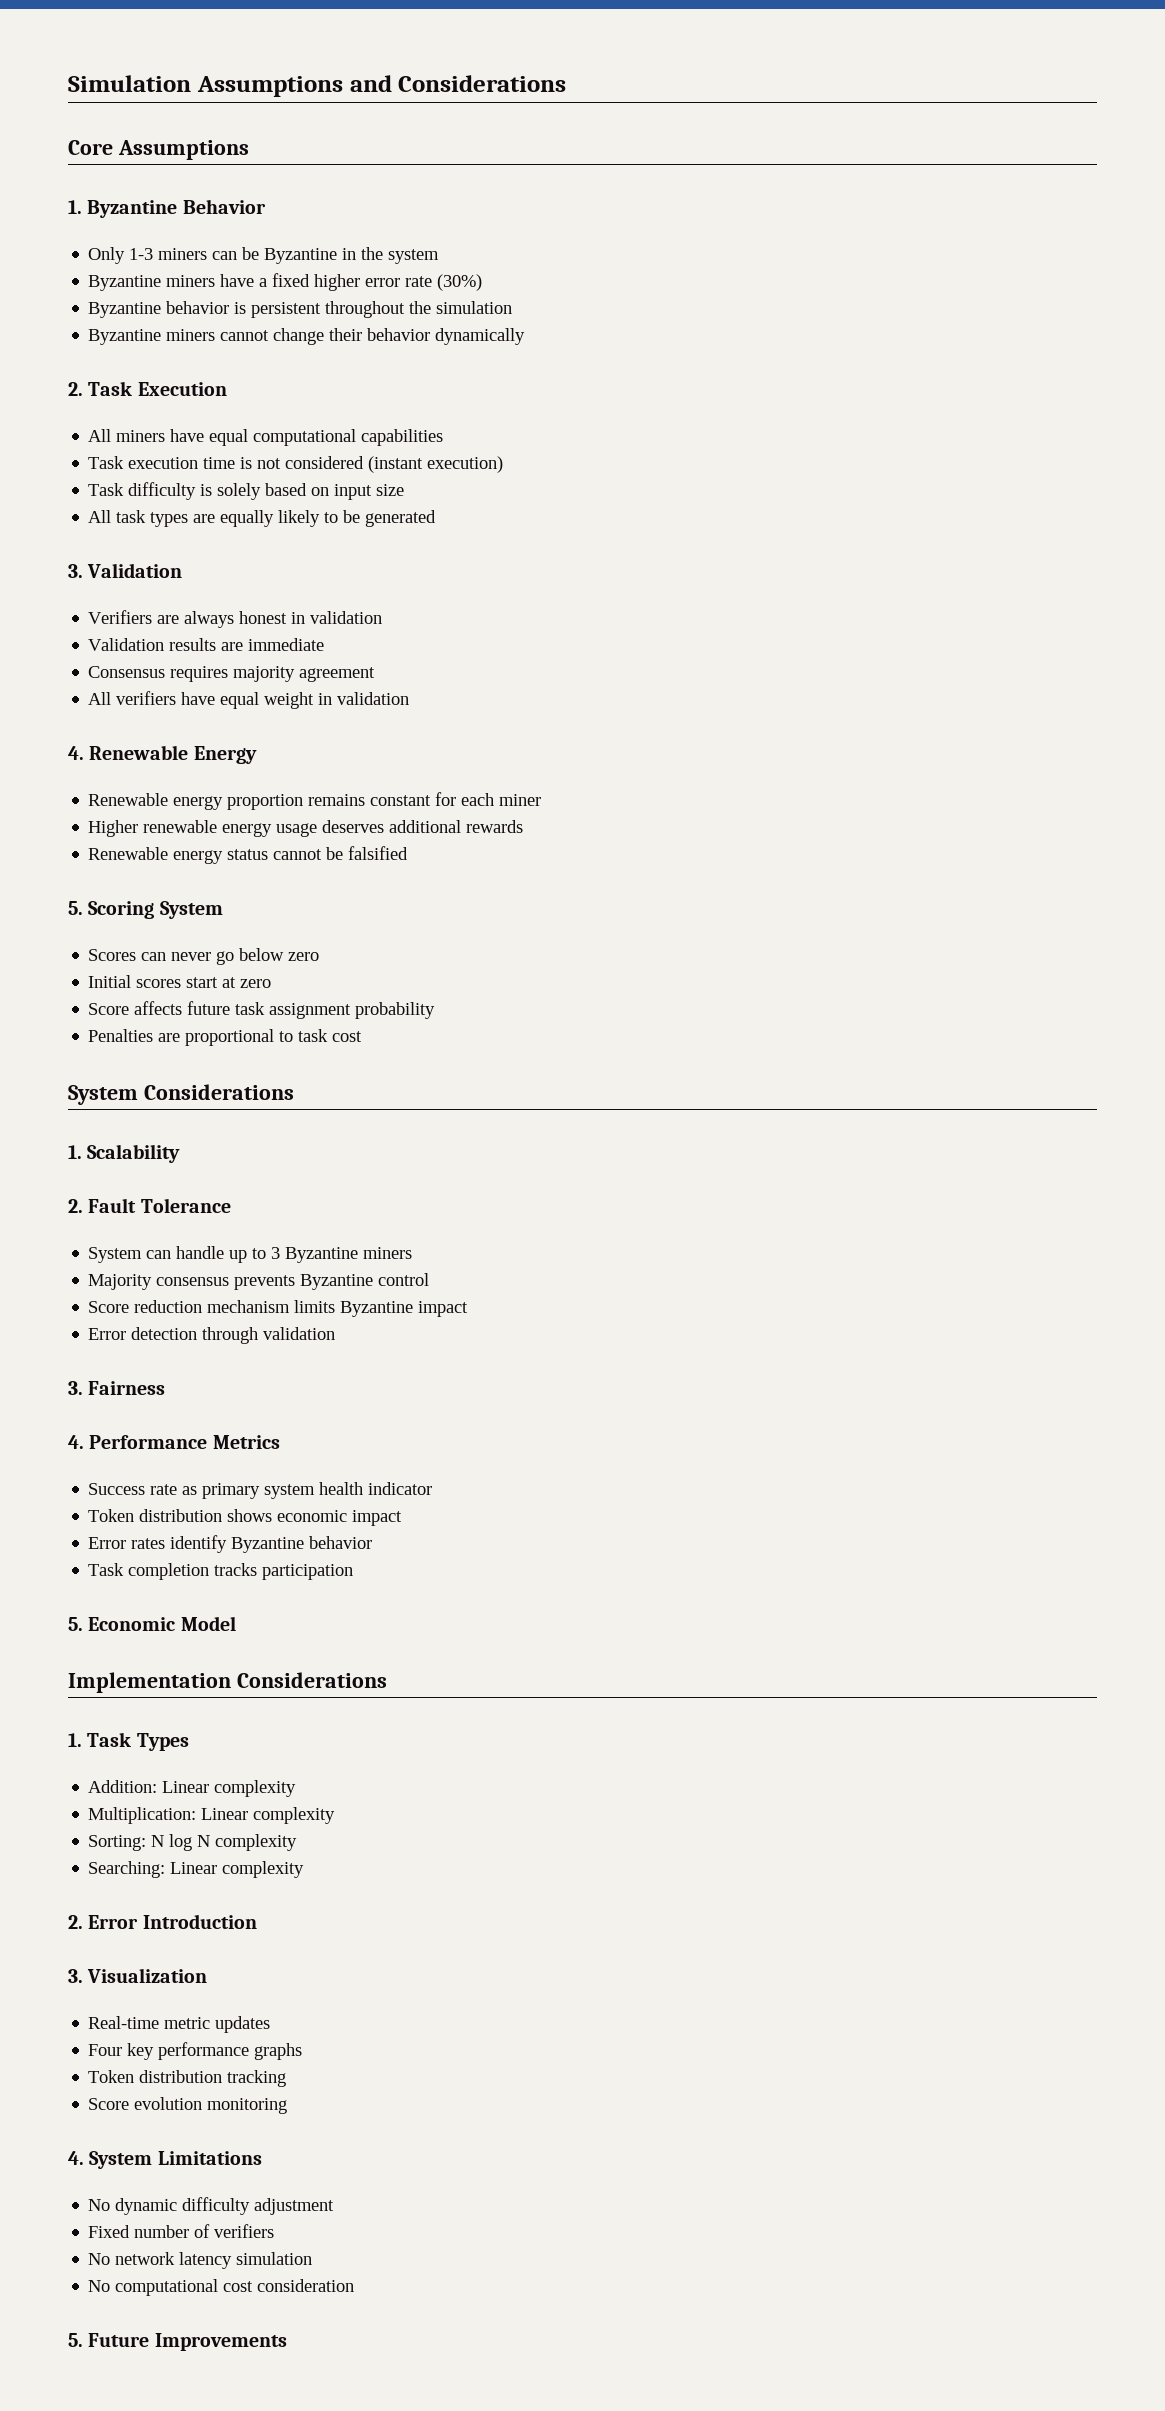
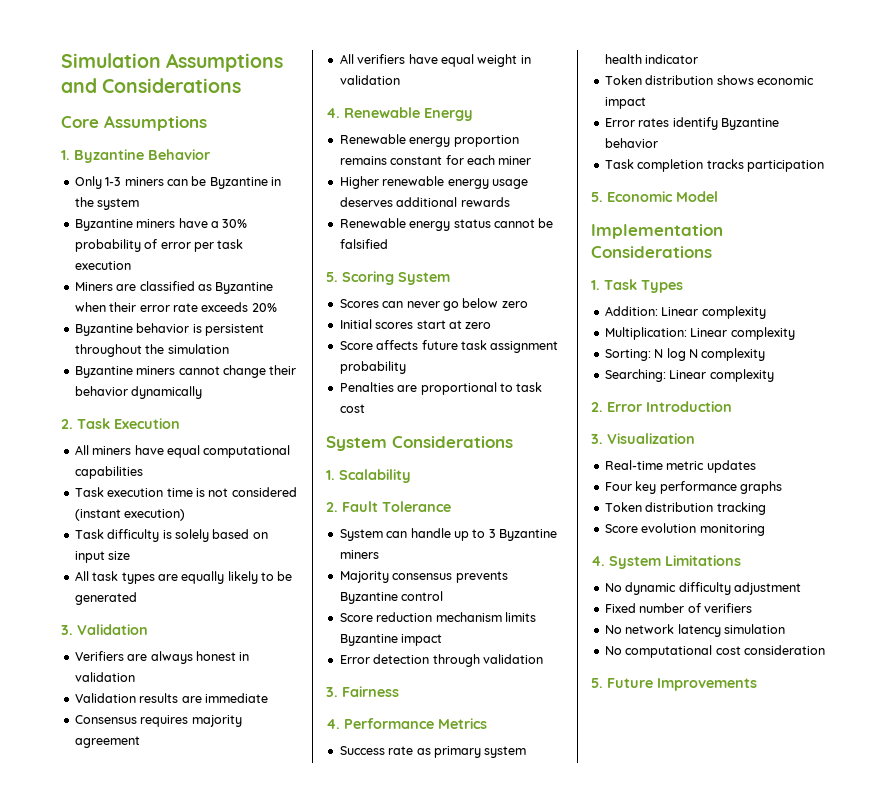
- Byzantine miners have a fixed higher error rate (30%)
+ Byzantine miners have a 30% probability of error per task execution
+ Miners are classified as Byzantine when their error rate exceeds 20%

